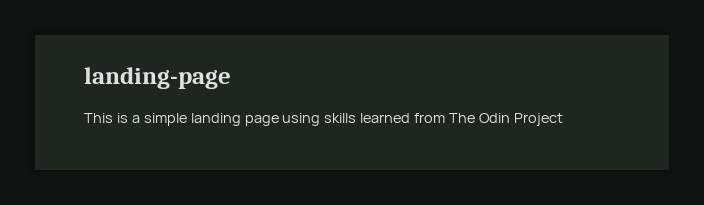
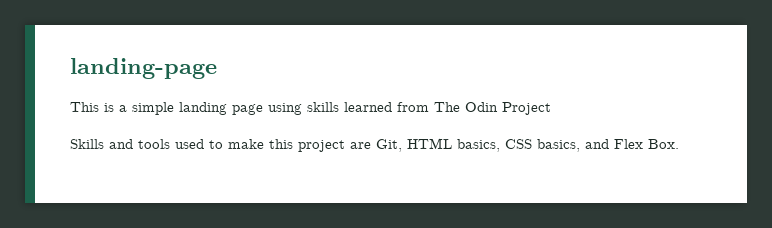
+ Skills and tools used to make this project are Git, HTML basics, CSS basics, and Flex Box.

